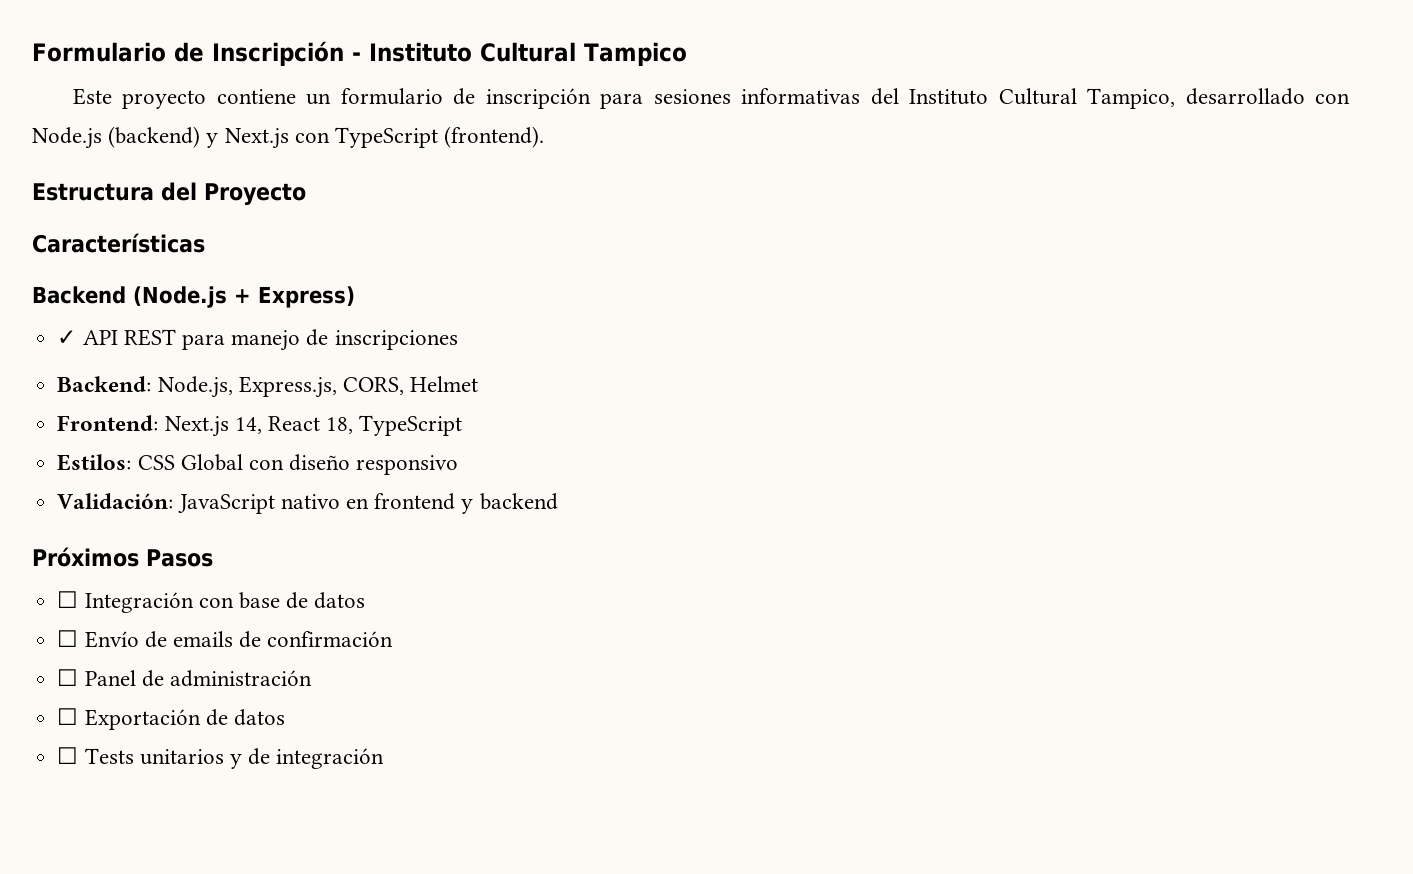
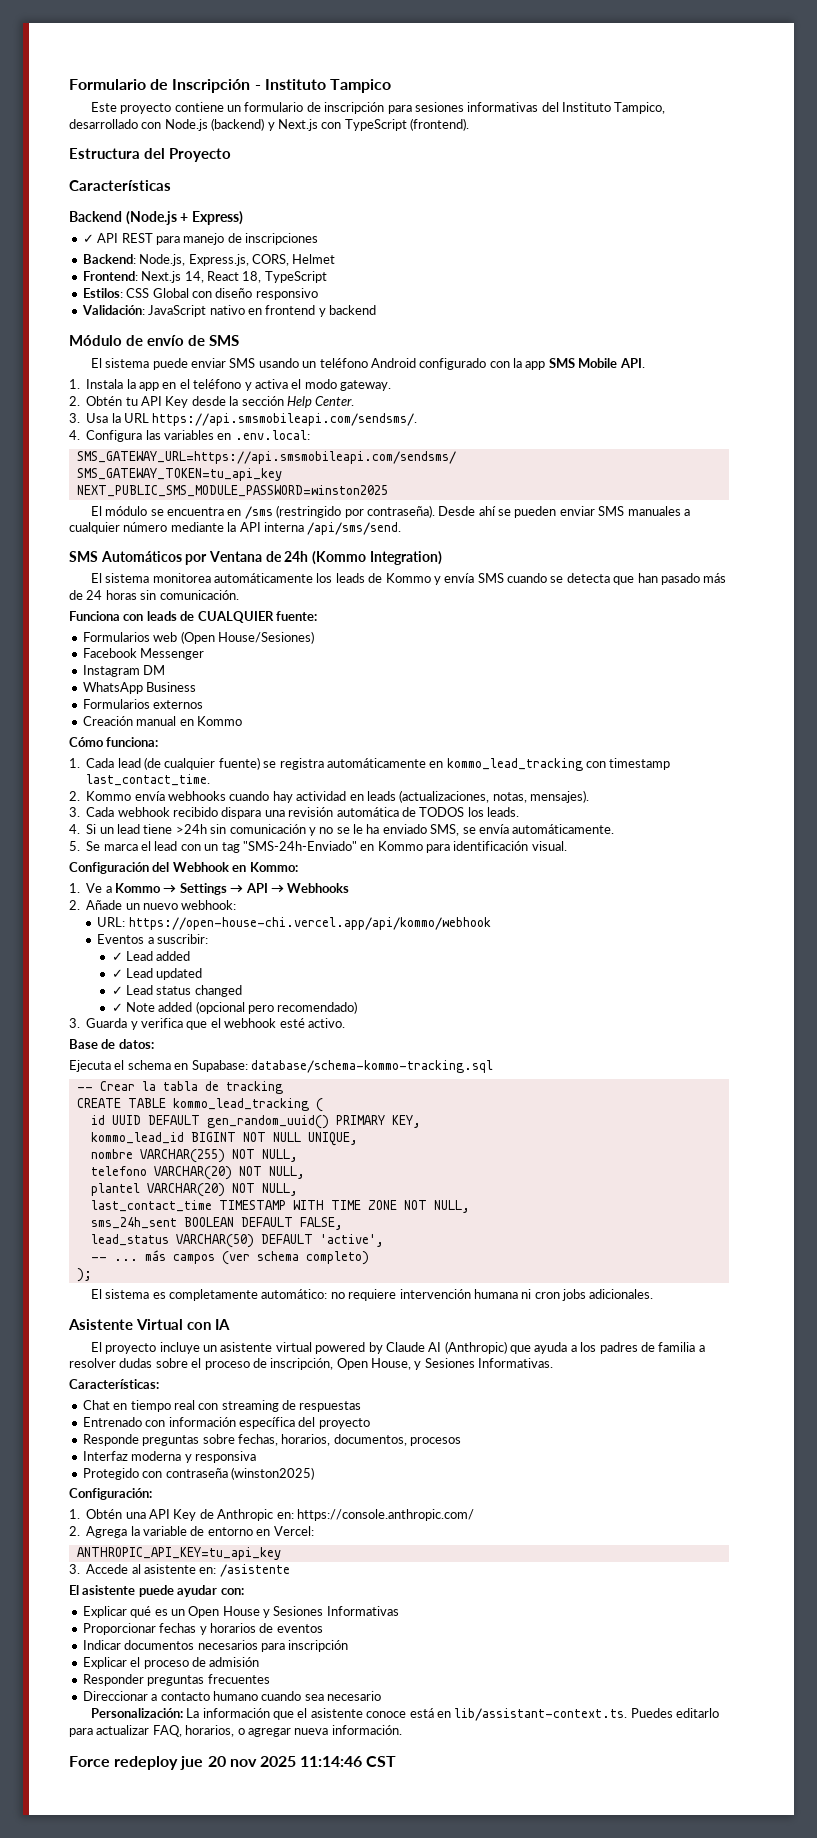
- Formulario de Inscripción - Instituto Cultural Tampico
+ Formulario de Inscripción - Instituto Tampico
- Este proyecto contiene un formulario de inscripción para sesiones informativas del Instituto Cultural Tampico, desarrollado con Node.js (backend) y Next.js con TypeScript (frontend).
+ Este proyecto contiene un formulario de inscripción para sesiones informativas del Instituto Tampico, desarrollado con Node.js (backend) y Next.js con TypeScript (frontend).
- Próximos Pasos
- ☐ Integración con base de datos
- ☐ Envío de emails de confirmación
- ☐ Panel de administración
- ☐ Exportación de datos
- ☐ Tests unitarios y de integración
+ Módulo de envío de SMS
+ El sistema puede enviar SMS usando un teléfono Android configurado con la app SMS Mobile API.
+ 1. Instala la app en el teléfono y activa el modo gateway.
+ 2. Obtén tu API Key desde la sección Help Center.
+ 3. Usa la URL https://api.smsmobileapi.com/sendsms/.
+ 4. Configura las variables en .env.local:
+ SMS_GATEWAY_URL=https://api.smsmobileapi.com/sendsms/
+ SMS_GATEWAY_TOKEN=tu_api_key
+ NEXT_PUBLIC_SMS_MODULE_PASSWORD=winston2025
+ El módulo se encuentra en /sms (restringido por contraseña). Desde ahí se pueden enviar SMS manuales a cualquier número mediante la API interna /api/sms/send.
+ SMS Automáticos por Ventana de 24h (Kommo Integration)
+ El sistema monitorea automáticamente los leads de Kommo y envía SMS cuando se detecta que han pasado más de 24 horas sin comunicación.
+ Funciona con leads de CUALQUIER fuente:
+ Formularios web (Open House/Sesiones)
+ Facebook Messenger
+ Instagram DM
+ WhatsApp Business
+ Formularios externos
+ Creación manual en Kommo
+ Cómo funciona:
+ 1. Cada lead (de cualquier fuente) se registra automáticamente en kommo_lead_tracking con timestamp last_contact_time.
+ 2. Kommo envía webhooks cuando hay actividad en leads (actualizaciones, notas, mensajes).
+ 3. Cada webhook recibido dispara una revisión automática de TODOS los leads.
+ 4. Si un lead tiene >24h sin comunicación y no se le ha enviado SMS, se envía automáticamente.
+ 5. Se marca el lead con un tag "SMS-24h-Enviado" en Kommo para identificación visual.
+ Configuración del Webhook en Kommo:
+ 1. Ve a Kommo → Settings → API → Webhooks
+ 2. Añade un nuevo webhook:
+ URL: https://open-house-chi.vercel.app/api/kommo/webhook
+ Eventos a suscribir:
+ ✓ Lead added
+ ✓ Lead updated
+ ✓ Lead status changed
+ ✓ Note added (opcional pero recomendado)
+ 3. Guarda y verifica que el webhook esté activo.
+ Base de datos:
+ Ejecuta el schema en Supabase: database/schema-kommo-tracking.sql
+ -- Crear la tabla de tracking
+ CREATE TABLE kommo_lead_tracking (
+ id UUID DEFAULT gen_random_uuid() PRIMARY KEY,
+ kommo_lead_id BIGINT NOT NULL UNIQUE,
+ nombre VARCHAR(255) NOT NULL,
+ telefono VARCHAR(20) NOT NULL,
+ plantel VARCHAR(20) NOT NULL,
+ last_contact_time TIMESTAMP WITH TIME ZONE NOT NULL,
+ sms_24h_sent BOOLEAN DEFAULT FALSE,
+ lead_status VARCHAR(50) DEFAULT 'active',
+ -- ... más campos (ver schema completo)
+ );
+ El sistema es completamente automático: no requiere intervención humana ni cron jobs adicionales.
+ Asistente Virtual con IA
+ El proyecto incluye un asistente virtual powered by Claude AI (Anthropic) que ayuda a los padres de familia a resolver dudas sobre el proceso de inscripción, Open House, y Sesiones Informativas.
+ Características:
+ Chat en tiempo real con streaming de respuestas
+ Entrenado con información específica del proyecto
+ Responde preguntas sobre fechas, horarios, documentos, procesos
+ Interfaz moderna y responsiva
+ Protegido con contraseña (winston2025)
+ Configuración:
+ 1. Obtén una API Key de Anthropic en: https://console.anthropic.com/
+ 2. Agrega la variable de entorno en Vercel:
+ ANTHROPIC_API_KEY=tu_api_key
+ 3. Accede al asistente en: /asistente
+ El asistente puede ayudar con:
+ Explicar qué es un Open House y Sesiones Informativas
+ Proporcionar fechas y horarios de eventos
+ Indicar documentos necesarios para inscripción
+ Explicar el proceso de admisión
+ Responder preguntas frecuentes
+ Direccionar a contacto humano cuando sea necesario
+ Personalización: La información que el asistente conoce está en lib/assistant-context.ts. Puedes editarlo para actualizar FAQ, horarios, o agregar nueva información.
+ Force redeploy jue 20 nov 2025 11:14:46 CST

